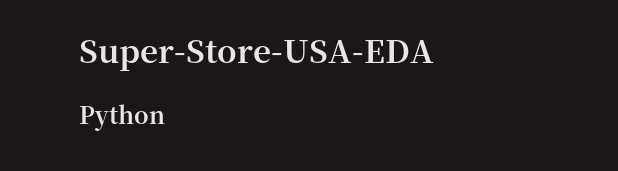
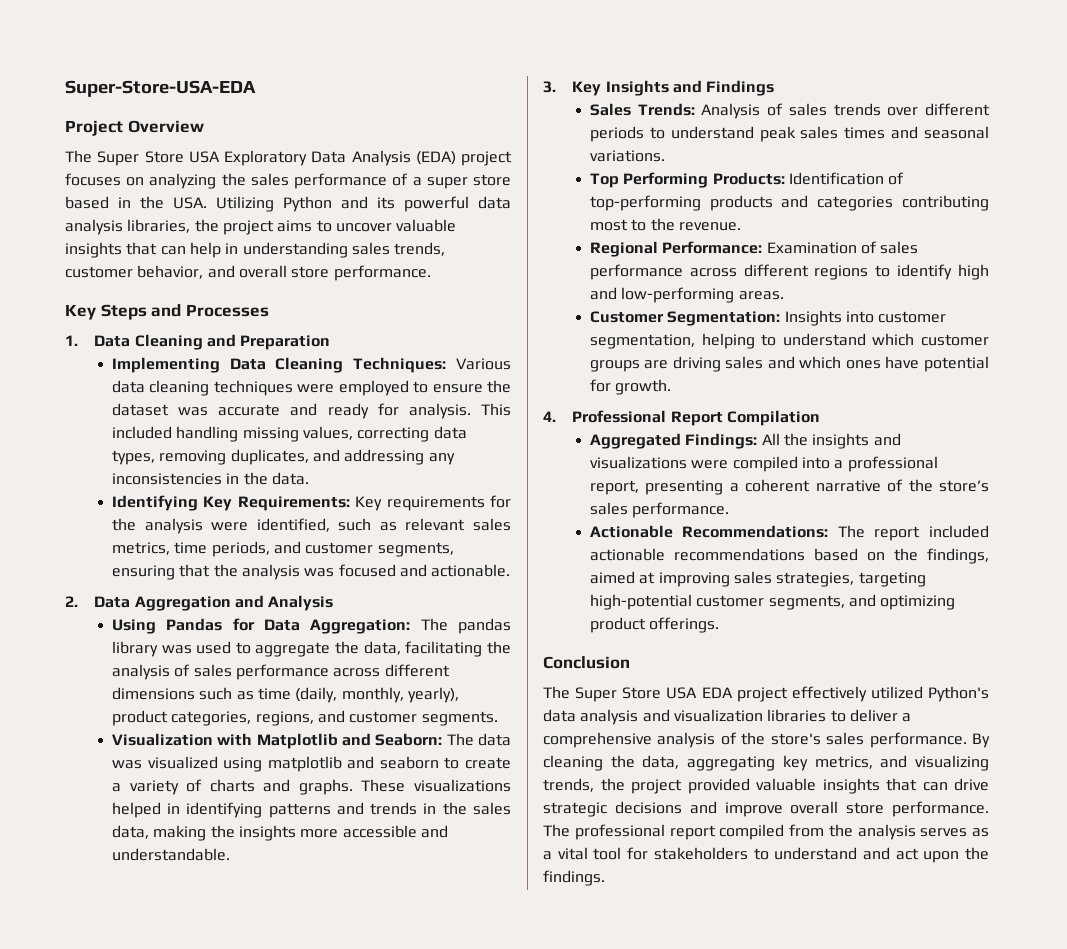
- Python
+ Project Overview
+ The Super Store USA Exploratory Data Analysis (EDA) project focuses on analyzing the sales performance of a super store based in the USA. Utilizing Python and its powerful data analysis libraries, the project aims to uncover valuable insights that can help in understanding sales trends, customer behavior, and overall store performance.
+ Key Steps and Processes
+ 1. Data Cleaning and Preparation
+ Implementing Data Cleaning Techniques: Various data cleaning techniques were employed to ensure the dataset was accurate and ready for analysis. This included handling missing values, correcting data types, removing duplicates, and addressing any inconsistencies in the data.
+ Identifying Key Requirements: Key requirements for the analysis were identified, such as relevant sales metrics, time periods, and customer segments, ensuring that the analysis was focused and actionable.
+ 2. Data Aggregation and Analysis
+ Using Pandas for Data Aggregation: The pandas library was used to aggregate the data, facilitating the analysis of sales performance across different dimensions such as time (daily, monthly, yearly), product categories, regions, and customer segments.
+ Visualization with Matplotlib and Seaborn: The data was visualized using matplotlib and seaborn to create a variety of charts and graphs. These visualizations helped in identifying patterns and trends in the sales data, making the insights more accessible and understandable.
+ 3. Key Insights and Findings
+ Sales Trends: Analysis of sales trends over different periods to understand peak sales times and seasonal variations.
+ Top Performing Products: Identification of top-performing products and categories contributing most to the revenue.
+ Regional Performance: Examination of sales performance across different regions to identify high and low-performing areas.
+ Customer Segmentation: Insights into customer segmentation, helping to understand which customer groups are driving sales and which ones have potential for growth.
+ 4. Professional Report Compilation
+ Aggregated Findings: All the insights and visualizations were compiled into a professional report, presenting a coherent narrative of the store’s sales performance.
+ Actionable Recommendations: The report included actionable recommendations based on the findings, aimed at improving sales strategies, targeting high-potential customer segments, and optimizing product offerings.
+ Conclusion
+ The Super Store USA EDA project effectively utilized Python's data analysis and visualization libraries to deliver a comprehensive analysis of the store's sales performance. By cleaning the data, aggregating key metrics, and visualizing trends, the project provided valuable insights that can drive strategic decisions and improve overall store performance. The professional report compiled from the analysis serves as a vital tool for stakeholders to understand and act upon the findings.

